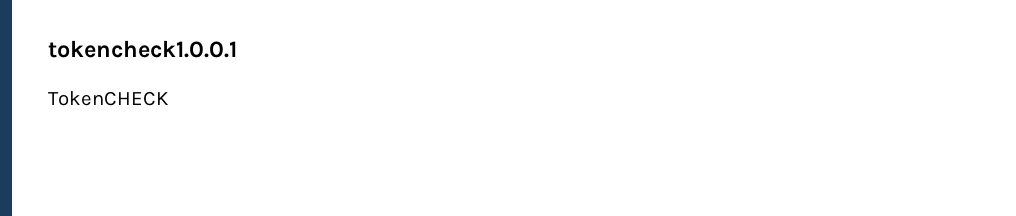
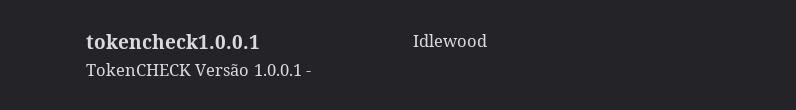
- TokenCHECK
+ TokenCHECK Versão 1.0.0.1 - Idlewood

